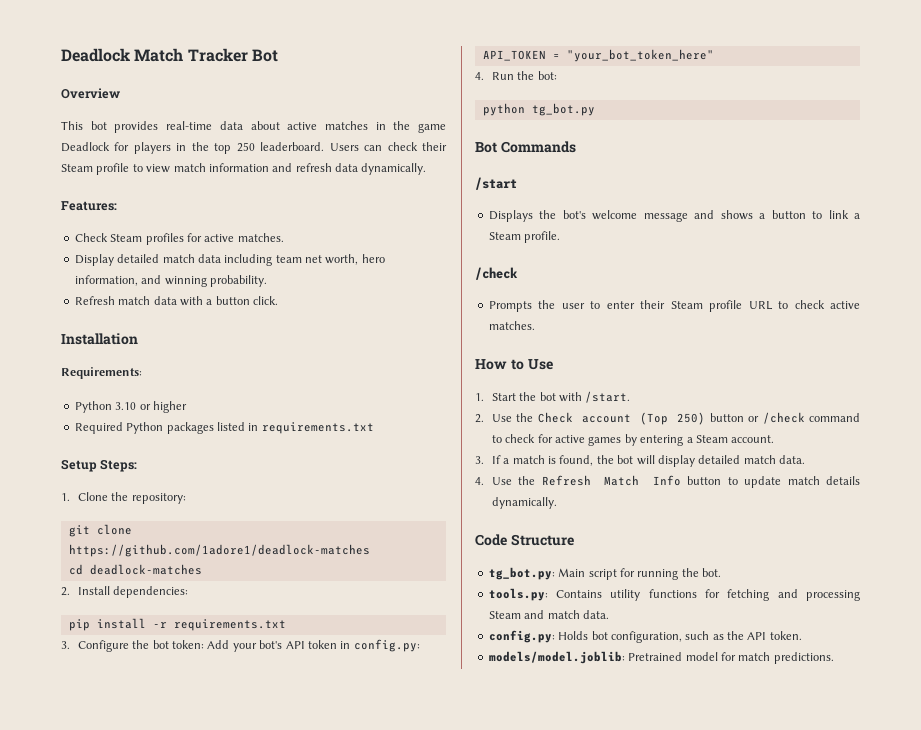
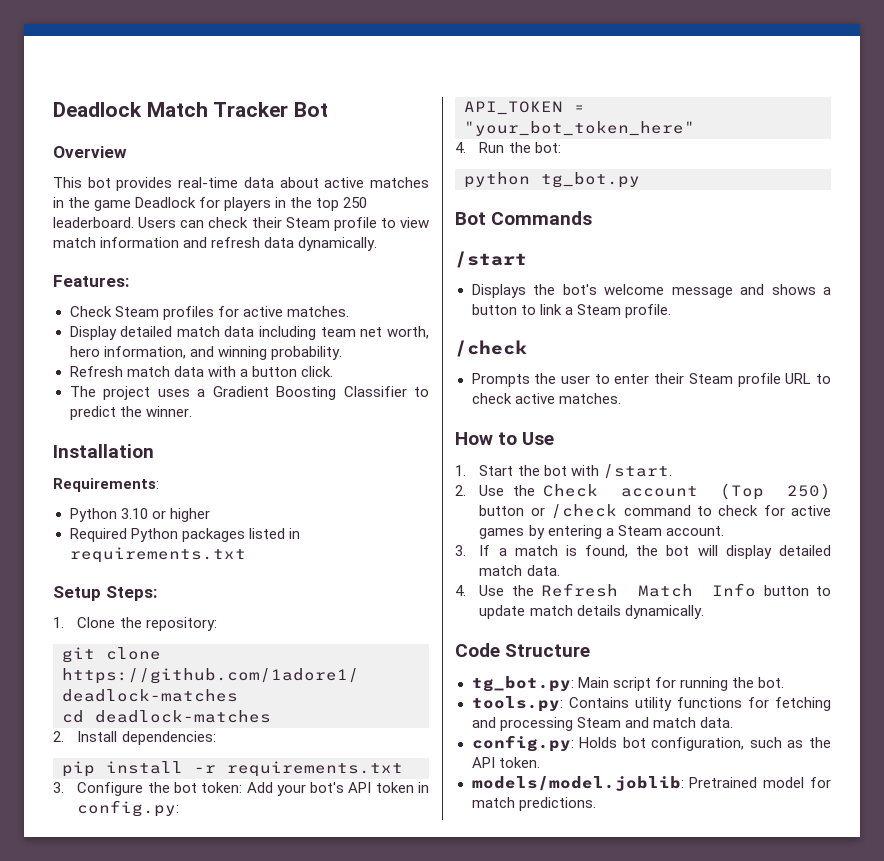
+ The project uses a Gradient Boosting Classifier to predict the winner.

